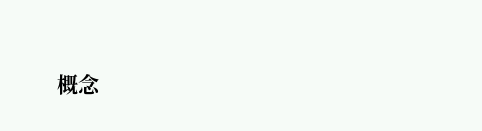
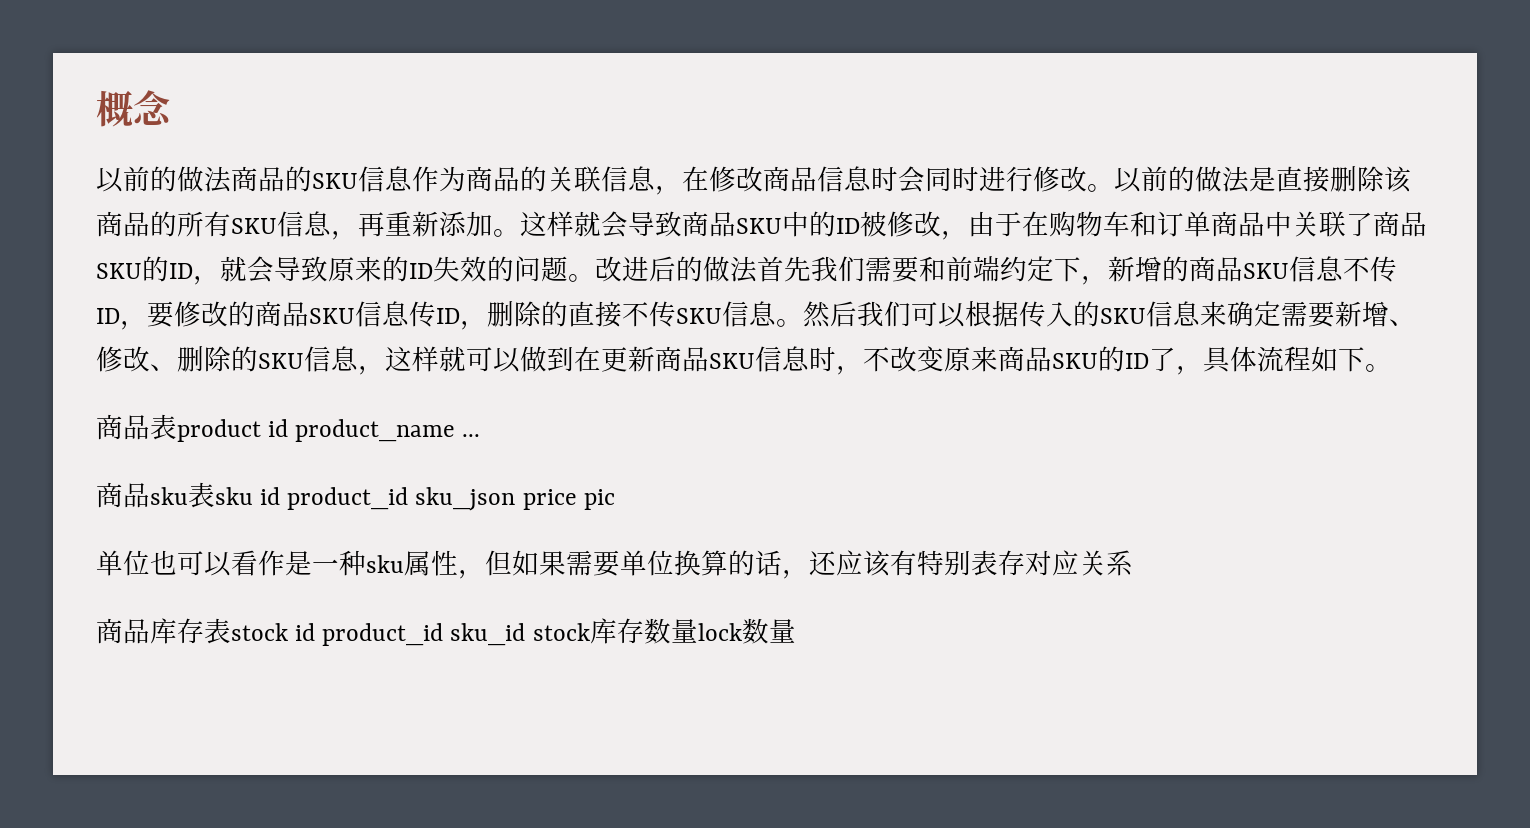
+ 以前的做法商品的SKU信息作为商品的关联信息，在修改商品信息时会同时进行修改。以前的做法是直接删除该商品的所有SKU信息，再重新添加。这样就会导致商品SKU中的ID被修改，由于在购物车和订单商品中关联了商品SKU的ID，就会导致原来的ID失效的问题。改进后的做法首先我们需要和前端约定下，新增的商品SKU信息不传ID，要修改的商品SKU信息传ID，删除的直接不传SKU信息。然后我们可以根据传入的SKU信息来确定需要新增、修改、删除的SKU信息，这样就可以做到在更新商品SKU信息时，不改变原来商品SKU的ID了，具体流程如下。
+ 商品表product id product_name ...
+ 商品sku表sku id product_id sku_json price pic
+ 单位也可以看作是一种sku属性，但如果需要单位换算的话，还应该有特别表存对应关系
+ 商品库存表stock id product_id sku_id stock库存数量lock数量

